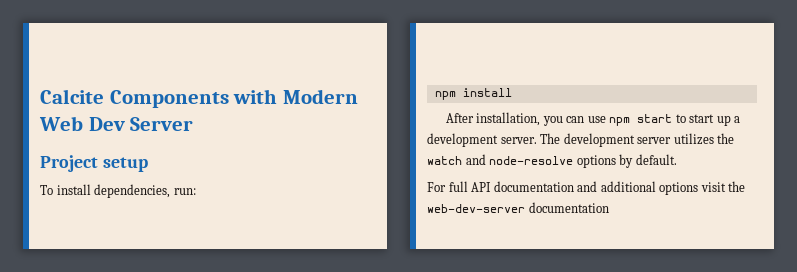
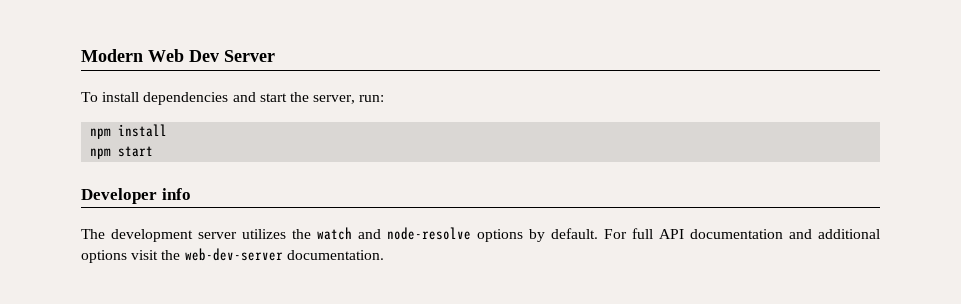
- Calcite Components with Modern Web Dev Server
+ Modern Web Dev Server
- Project setup
- To install dependencies, run:
+ To install dependencies and start the server, run:
  npm install
- After installation, you can use npm start to start up a development server. The development server utilizes the watch and node-resolve options by default.
- For full API documentation and additional options visit the web-dev-server documentation
+ npm start
+ Developer info
+ The development server utilizes the watch and node-resolve options by default. For full API documentation and additional options visit the web-dev-server documentation.

